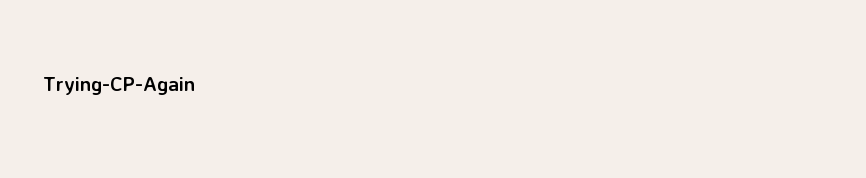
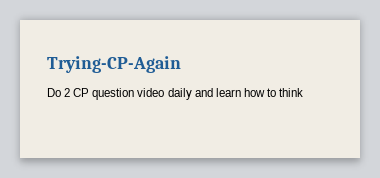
+ Do 2 CP question video daily and learn how to think

